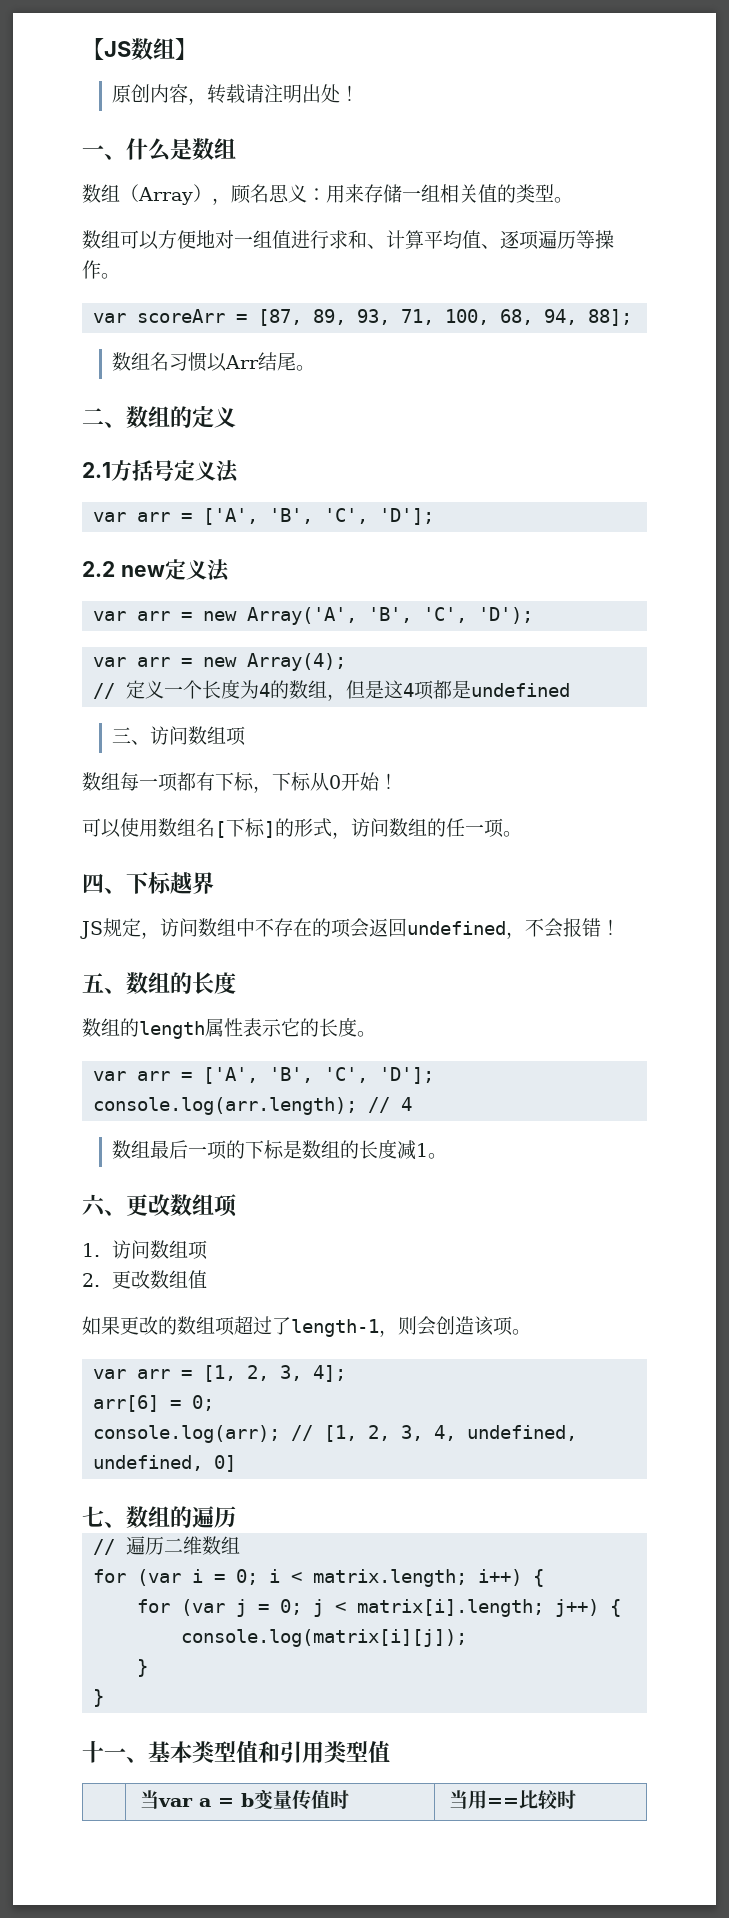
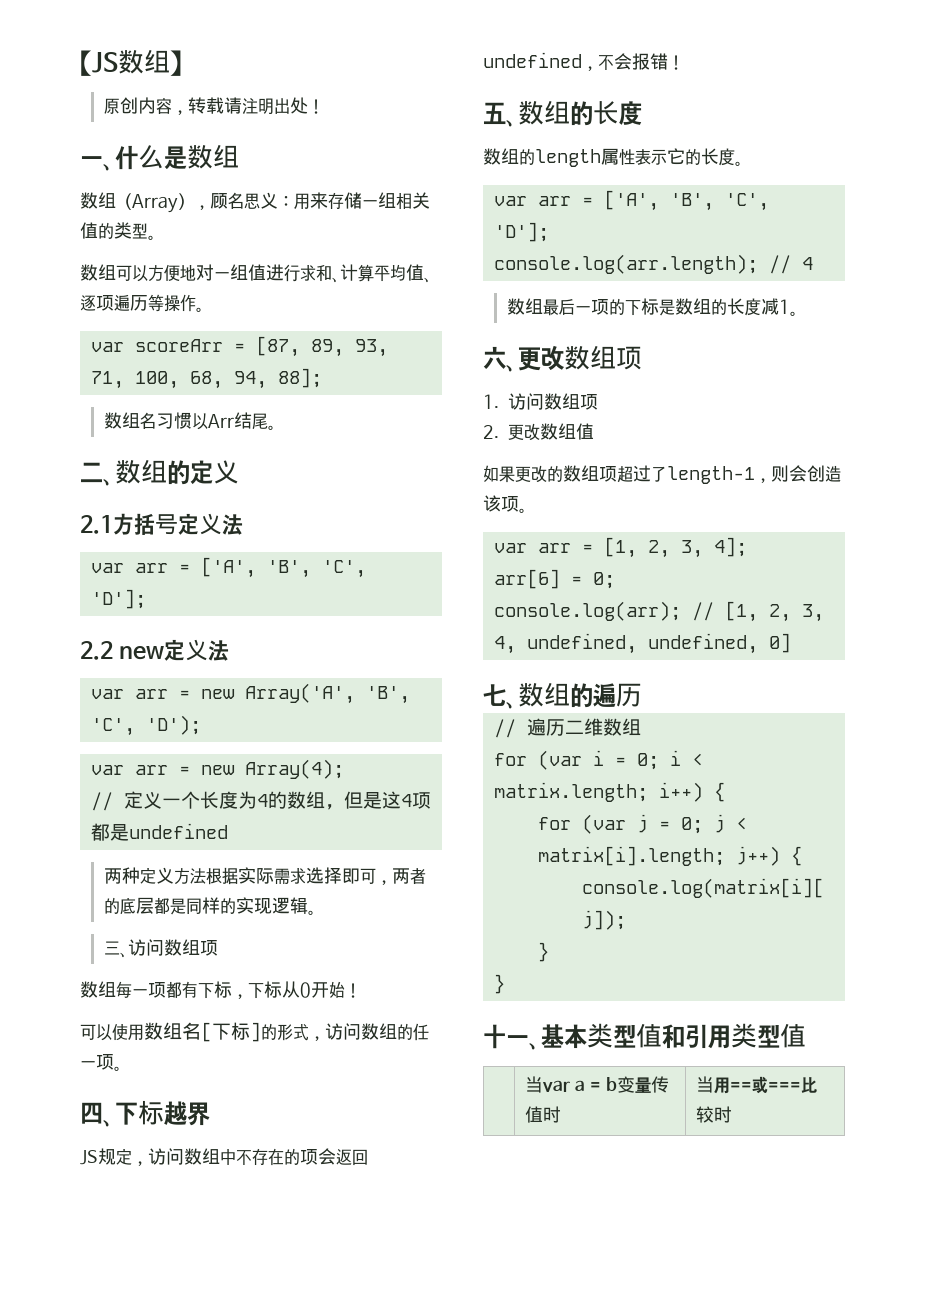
+ 两种定义方法根据实际需求选择即可，两者的底层都是同样的实现逻辑。
- | 当var a = b变量传值时 | 当用==比较时
+ | 当var a = b变量传值时 | 当用==或===比较时

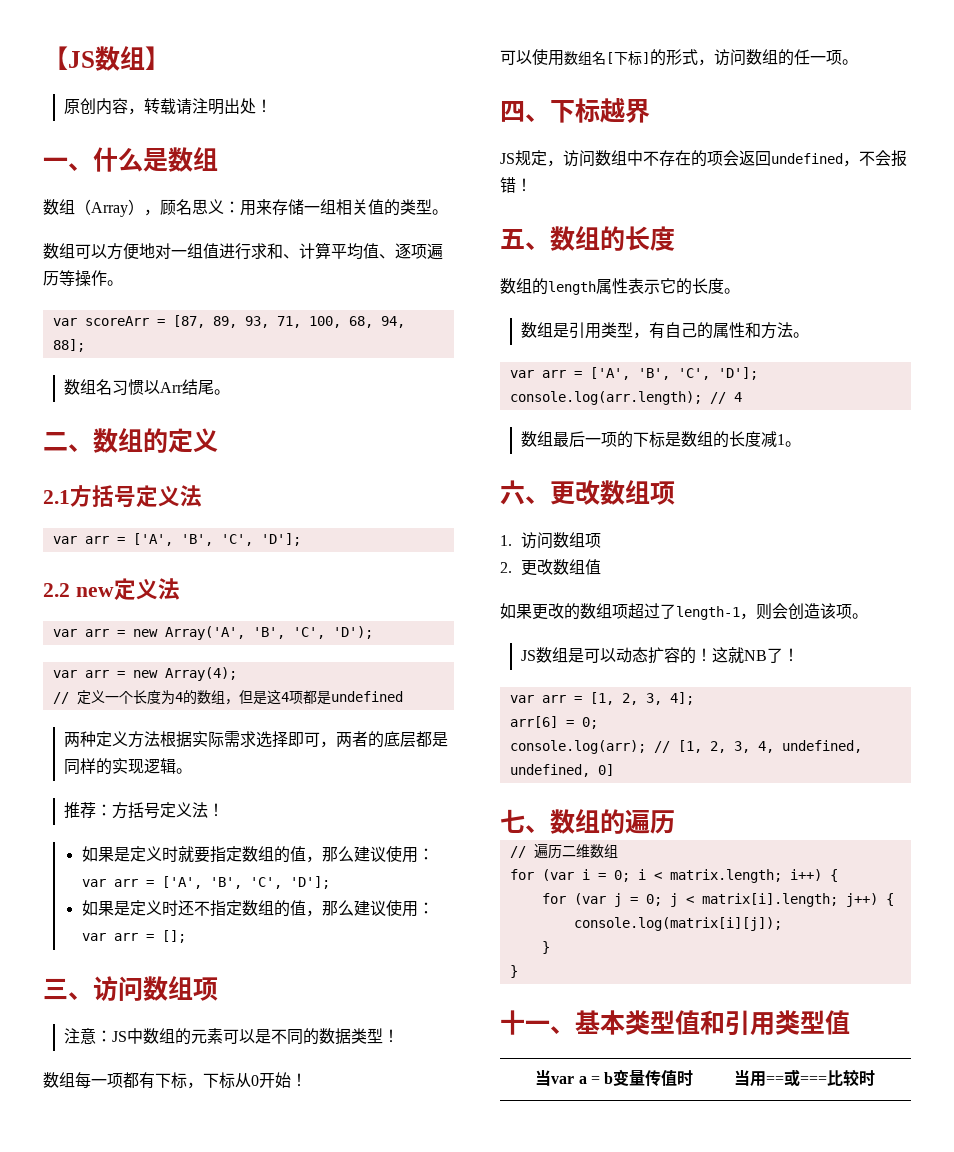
+ 推荐：方括号定义法！
+ 如果是定义时就要指定数组的值，那么建议使用：var arr = ['A', 'B', 'C', 'D'];
+ 如果是定义时还不指定数组的值，那么建议使用：var arr = [];
  三、访问数组项
+ 注意：JS中数组的元素可以是不同的数据类型！
+ 数组是引用类型，有自己的属性和方法。
+ JS数组是可以动态扩容的！这就NB了！

